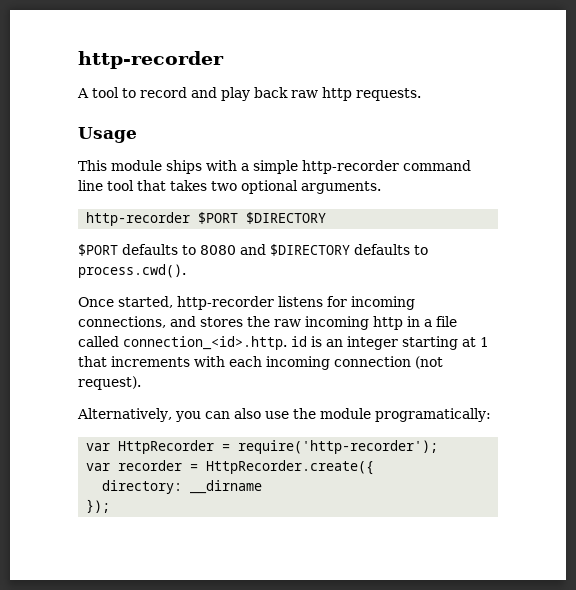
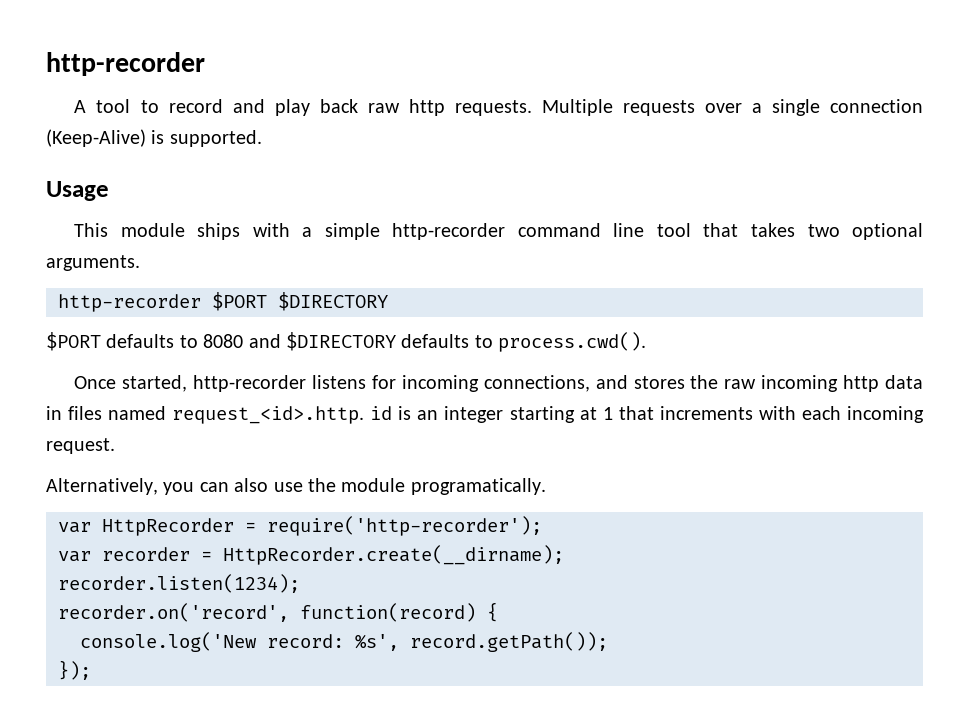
+ Multiple requests over a single connection (Keep-Alive) is supported.
- Once started, http-recorder listens for incoming connections, and stores the raw incoming http in a file called connection_<id>.http. id is an integer starting at 1 that increments with each incoming connection (not request).
+ Once started, http-recorder listens for incoming connections, and stores the raw incoming http data in files named request_<id>.http. id is an integer starting at 1 that increments with each incoming request.
- Alternatively, you can also use the module programatically:
+ Alternatively, you can also use the module programatically.
- var recorder = HttpRecorder.create({
- directory: __dirname
+ var recorder = HttpRecorder.create(__dirname);
+ recorder.listen(1234);
+ recorder.on('record', function(record) {
+ console.log('New record: %s', record.getPath());

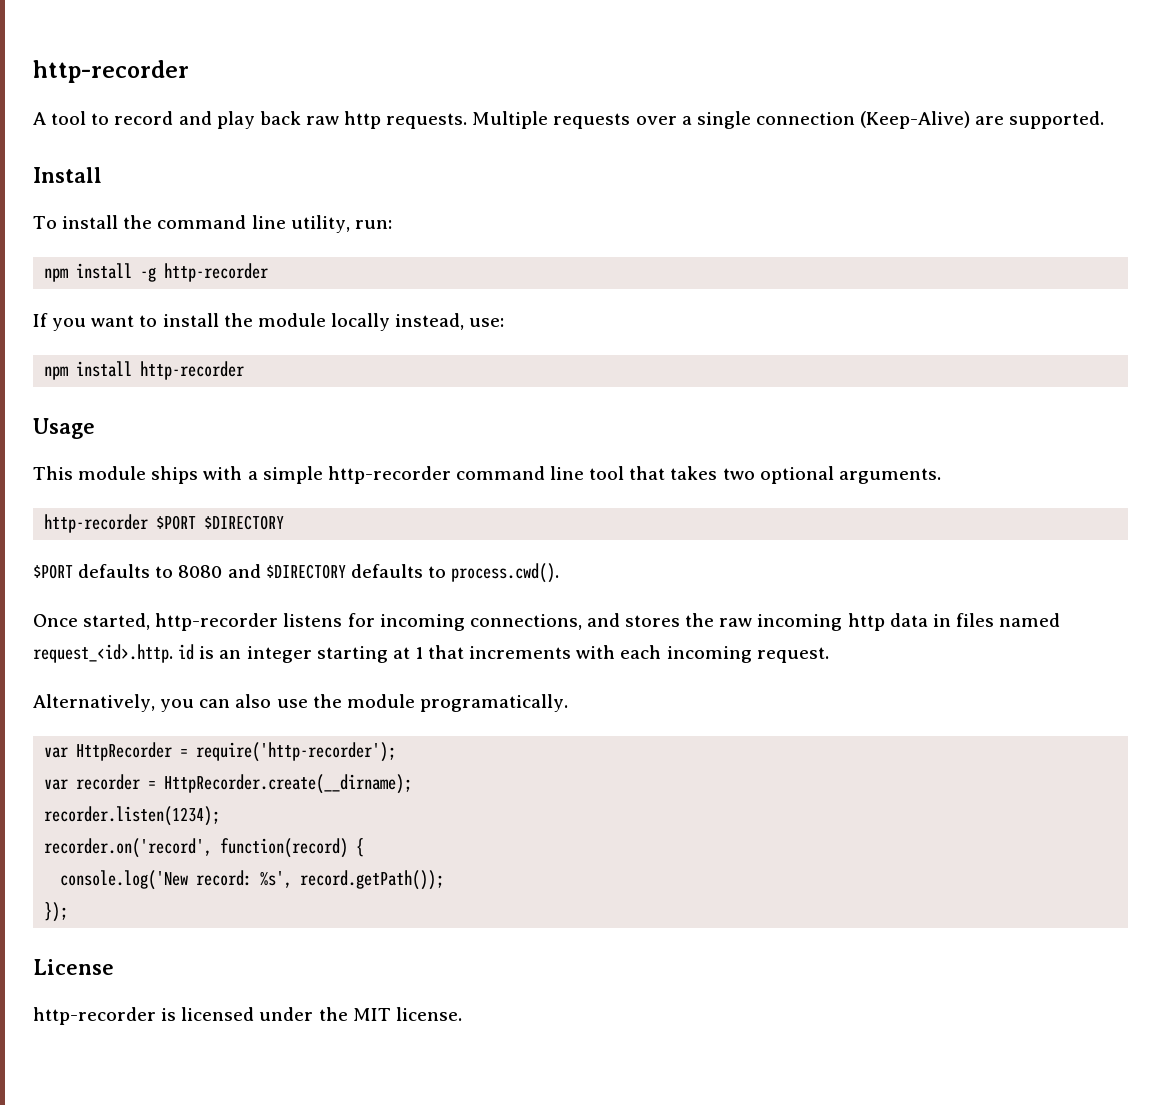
- Multiple requests over a single connection (Keep-Alive) is supported.
+ Multiple requests over a single connection (Keep-Alive) are supported.
+ Install
+ To install the command line utility, run:
+ npm install -g http-recorder
+ If you want to install the module locally instead, use:
+ npm install http-recorder
+ License
+ http-recorder is licensed under the MIT license.

